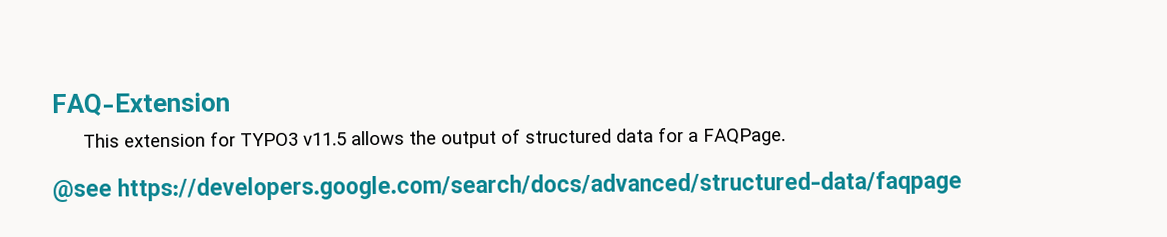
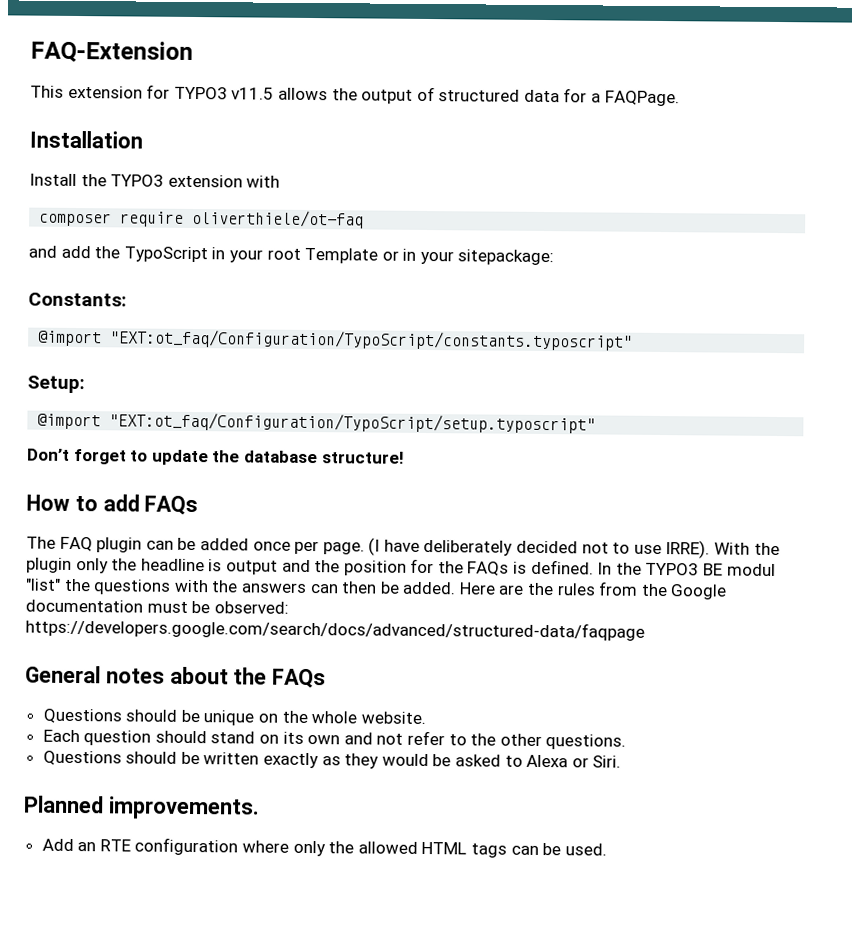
- @see https://developers.google.com/search/docs/advanced/structured-data/faqpage
+ Installation
+ Install the TYPO3 extension with
+ composer require oliverthiele/ot-faq
+ and add the TypoScript in your root Template or in your sitepackage:
+ Constants:
+ @import "EXT:ot_faq/Configuration/TypoScript/constants.typoscript"
+ Setup:
+ @import "EXT:ot_faq/Configuration/TypoScript/setup.typoscript"
+ Don’t forget to update the database structure!
+ How to add FAQs
+ The FAQ plugin can be added once per page. (I have deliberately decided not to use IRRE). With the plugin only the headline is output and the position for the FAQs is defined. In the TYPO3 BE modul "list" the questions with the answers can then be added. Here are the rules from the Google documentation must be observed: https://developers.google.com/search/docs/advanced/structured-data/faqpage
+ General notes about the FAQs
+ Questions should be unique on the whole website.
+ Each question should stand on its own and not refer to the other questions.
+ Questions should be written exactly as they would be asked to Alexa or Siri.
+ Planned improvements.
+ Add an RTE configuration where only the allowed HTML tags can be used.

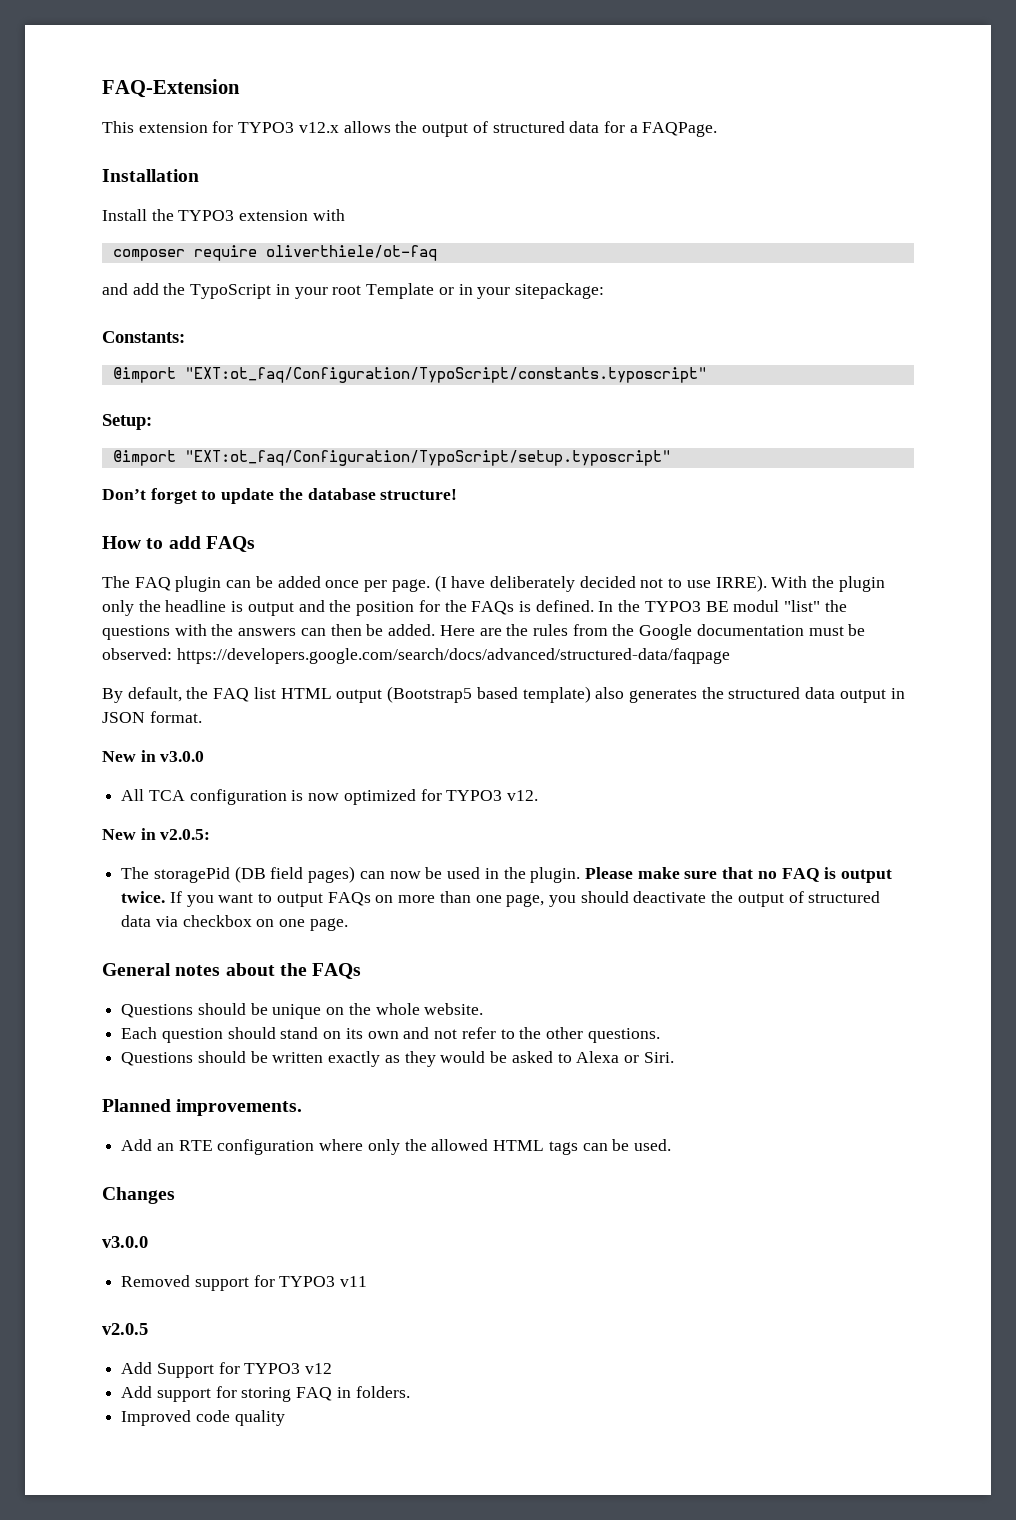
- This extension for TYPO3 v11.5 allows the output of structured data for a FAQPage.
+ This extension for TYPO3 v12.x allows the output of structured data for a FAQPage.
+ By default, the FAQ list HTML output (Bootstrap5 based template) also generates the structured data output in JSON format.
+ New in v3.0.0
+ All TCA configuration is now optimized for TYPO3 v12.
+ New in v2.0.5:
+ The storagePid (DB field pages) can now be used in the plugin. Please make sure that no FAQ is output twice. If you want to output FAQs on more than one page, you should deactivate the output of structured data via checkbox on one page.
+ Changes
+ v3.0.0
+ Removed support for TYPO3 v11
+ v2.0.5
+ Add Support for TYPO3 v12
+ Add support for storing FAQ in folders.
+ Improved code quality

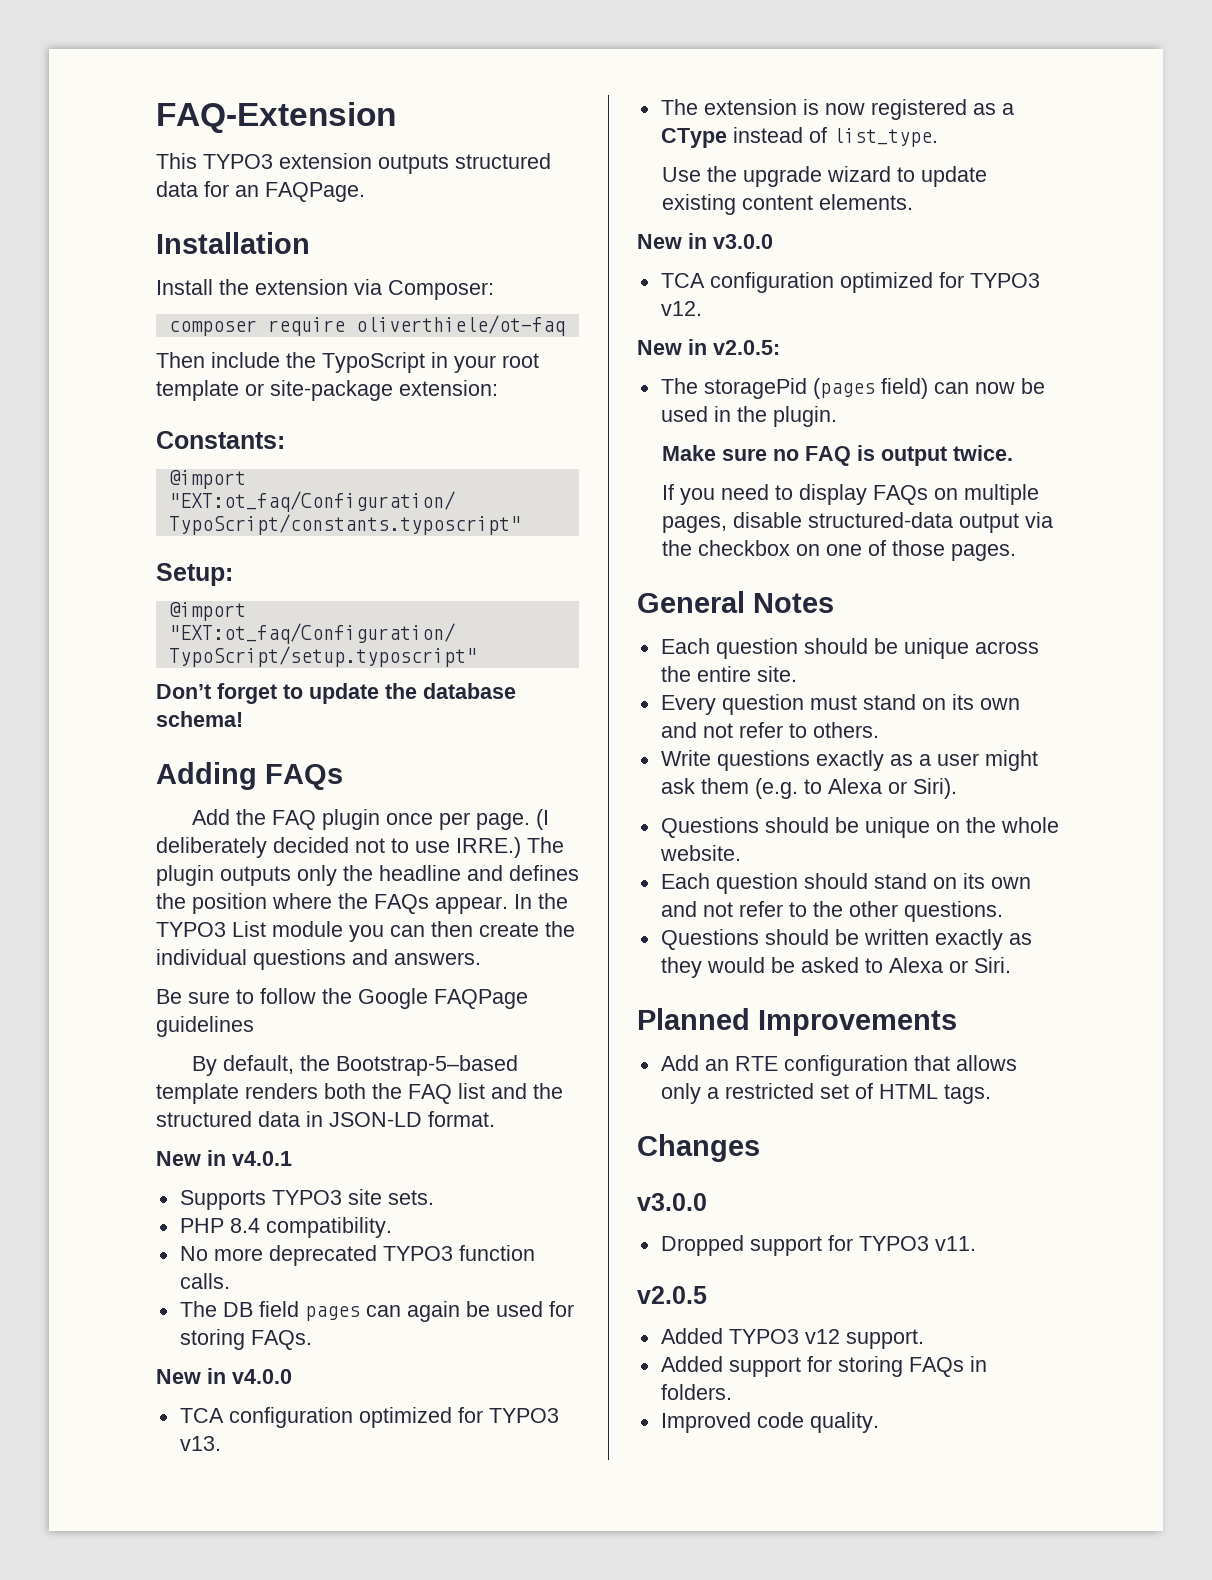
- This extension for TYPO3 v12.x allows the output of structured data for a FAQPage.
+ This TYPO3 extension outputs structured data for an FAQPage.
- Install the TYPO3 extension with
+ Install the extension via Composer:
- and add the TypoScript in your root Template or in your sitepackage:
+ Then include the TypoScript in your root template or site-package extension:
- Don’t forget to update the database structure!
- How to add FAQs
- The FAQ plugin can be added once per page.
+ Don’t forget to update the database schema!
+ Adding FAQs
+ Add the FAQ plugin once per page.
- (I have deliberately decided not to use IRRE). With the plugin only the headline is output and the position for the FAQs is defined.
+ (I deliberately decided not to use IRRE.) The plugin outputs only the headline and defines the position where the FAQs appear.
- In the TYPO3 BE modul "list" the questions with the answers can then be added. Here are the rules from the Google documentation must be observed: https://developers.google.com/search/docs/advanced/structured-data/faqpage
- By default, the FAQ list HTML output (Bootstrap5 based template) also generates the structured data output in JSON format.
+ In the TYPO3 List module you can then create the individual questions and answers.
+ Be sure to follow the Google FAQPage guidelines
+ By default, the Bootstrap-5–based template renders both the FAQ list and the structured data in JSON-LD format.
+ New in v4.0.1
+ Supports TYPO3 site sets.
+ PHP 8.4 compatibility.
+ No more deprecated TYPO3 function calls.
+ The DB field pages can again be used for storing FAQs.
+ New in v4.0.0
+ TCA configuration optimized for TYPO3 v13.
+ The extension is now registered as a CType instead of list_type.
+ Use the upgrade wizard to update existing content elements.
- All TCA configuration is now optimized for TYPO3 v12.
+ TCA configuration optimized for TYPO3 v12.
- The storagePid (DB field pages) can now be used in the plugin. Please make sure that no FAQ is output twice. If you want to output FAQs on more than one page, you should deactivate the output of structured data via checkbox on one page.
- General notes about the FAQs
+ The storagePid (pages field) can now be used in the plugin.
+ Make sure no FAQ is output twice.
+ If you need to display FAQs on multiple pages, disable structured-data output via the checkbox on one of those pages.
+ General Notes
+ Each question should be unique across the entire site.
+ Every question must stand on its own and not refer to others.
+ Write questions exactly as a user might ask them (e.g. to Alexa or Siri).
- Planned improvements.
+ Planned Improvements
- Add an RTE configuration where only the allowed HTML tags can be used.
+ Add an RTE configuration that allows only a restricted set of HTML tags.
- Removed support for TYPO3 v11
+ Dropped support for TYPO3 v11.
- Add Support for TYPO3 v12
- Add support for storing FAQ in folders.
+ Added TYPO3 v12 support.
+ Added support for storing FAQs in folders.
- Improved code quality
+ Improved code quality.

